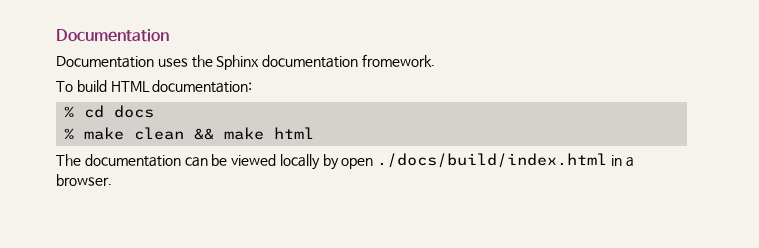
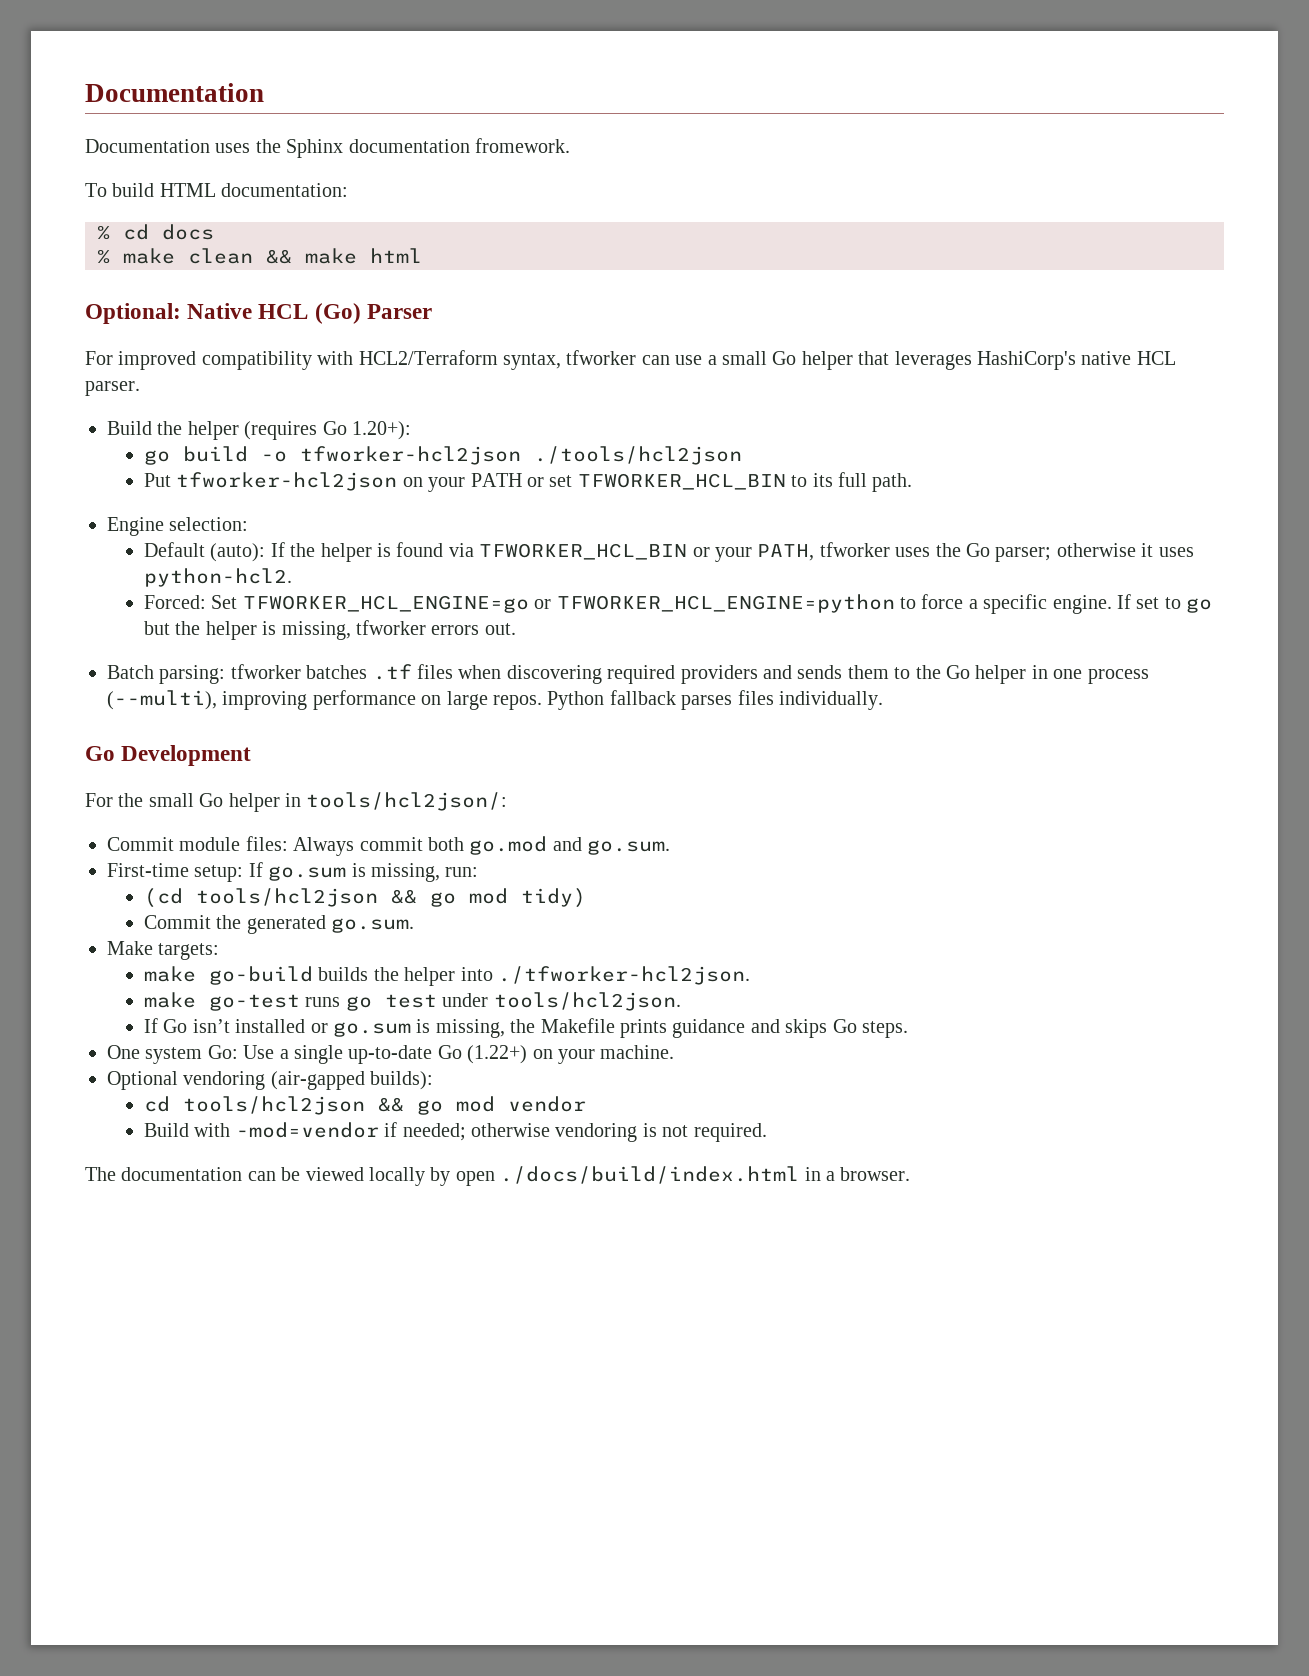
+ Optional: Native HCL (Go) Parser
+ For improved compatibility with HCL2/Terraform syntax, tfworker can use a small Go helper that leverages HashiCorp's native HCL parser.
+ Build the helper (requires Go 1.20+):
+ go build -o tfworker-hcl2json ./tools/hcl2json
+ Put tfworker-hcl2json on your PATH or set TFWORKER_HCL_BIN to its full path.
+ Engine selection:
+ Default (auto): If the helper is found via TFWORKER_HCL_BIN or your PATH, tfworker uses the Go parser; otherwise it uses python-hcl2.
+ Forced: Set TFWORKER_HCL_ENGINE=go or TFWORKER_HCL_ENGINE=python to force a specific engine. If set to go but the helper is missing, tfworker errors out.
+ Batch parsing: tfworker batches .tf files when discovering required providers and sends them to the Go helper in one process (--multi), improving performance on large repos. Python fallback parses files individually.
+ Go Development
+ For the small Go helper in tools/hcl2json/:
+ Commit module files: Always commit both go.mod and go.sum.
+ First-time setup: If go.sum is missing, run:
+ (cd tools/hcl2json && go mod tidy)
+ Commit the generated go.sum.
+ Make targets:
+ make go-build builds the helper into ./tfworker-hcl2json.
+ make go-test runs go test under tools/hcl2json.
+ If Go isn’t installed or go.sum is missing, the Makefile prints guidance and skips Go steps.
+ One system Go: Use a single up-to-date Go (1.22+) on your machine.
+ Optional vendoring (air-gapped builds):
+ cd tools/hcl2json && go mod vendor
+ Build with -mod=vendor if needed; otherwise vendoring is not required.

